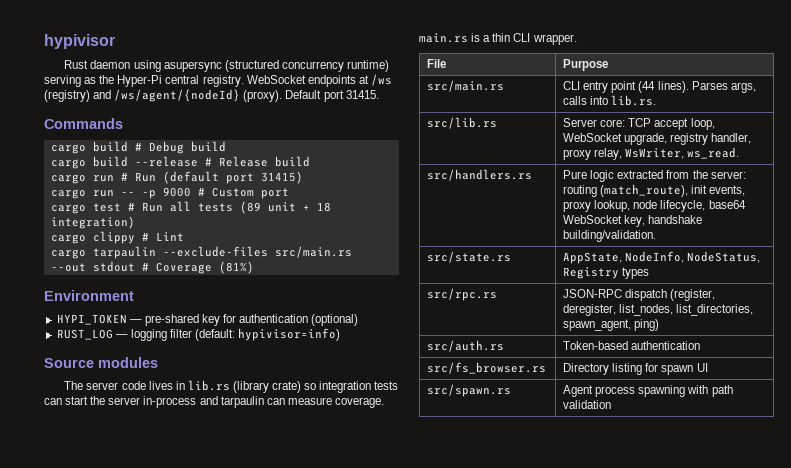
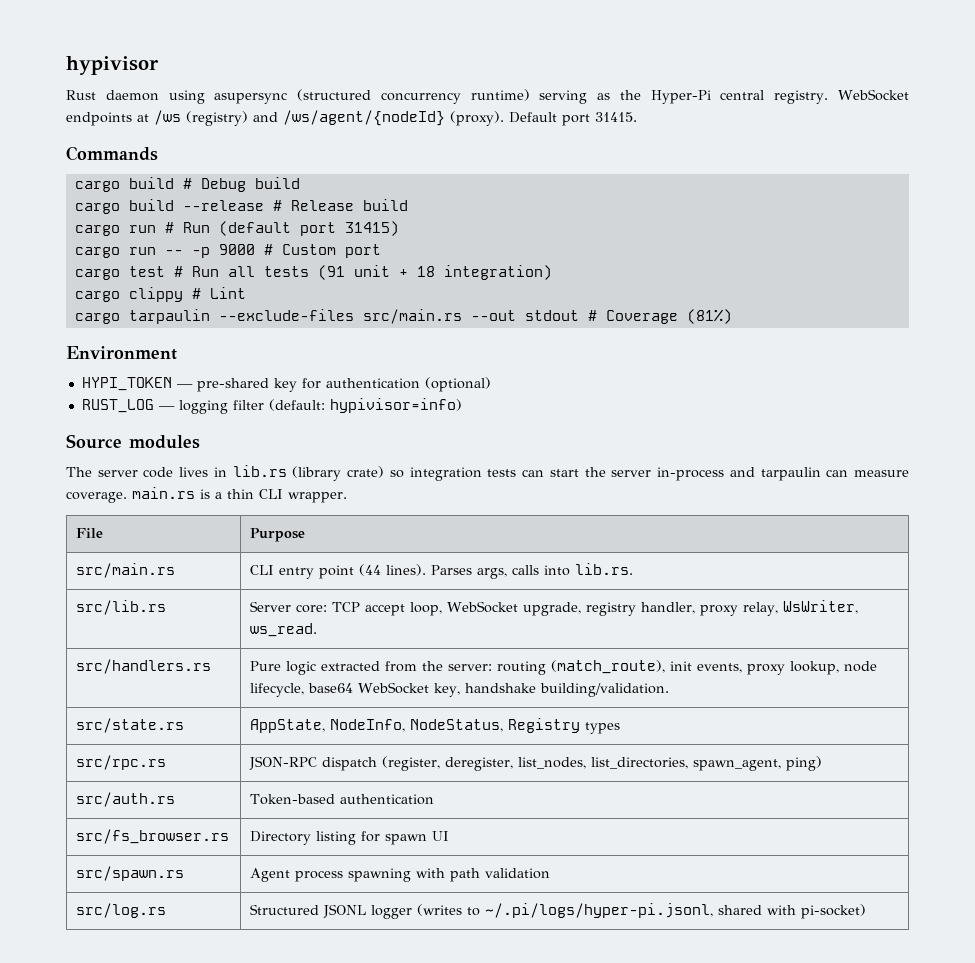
- cargo test # Run all tests (89 unit + 18 integration)
+ cargo test # Run all tests (91 unit + 18 integration)
+ src/log.rs | Structured JSONL logger (writes to ~/.pi/logs/hyper-pi.jsonl, shared with pi-socket)

